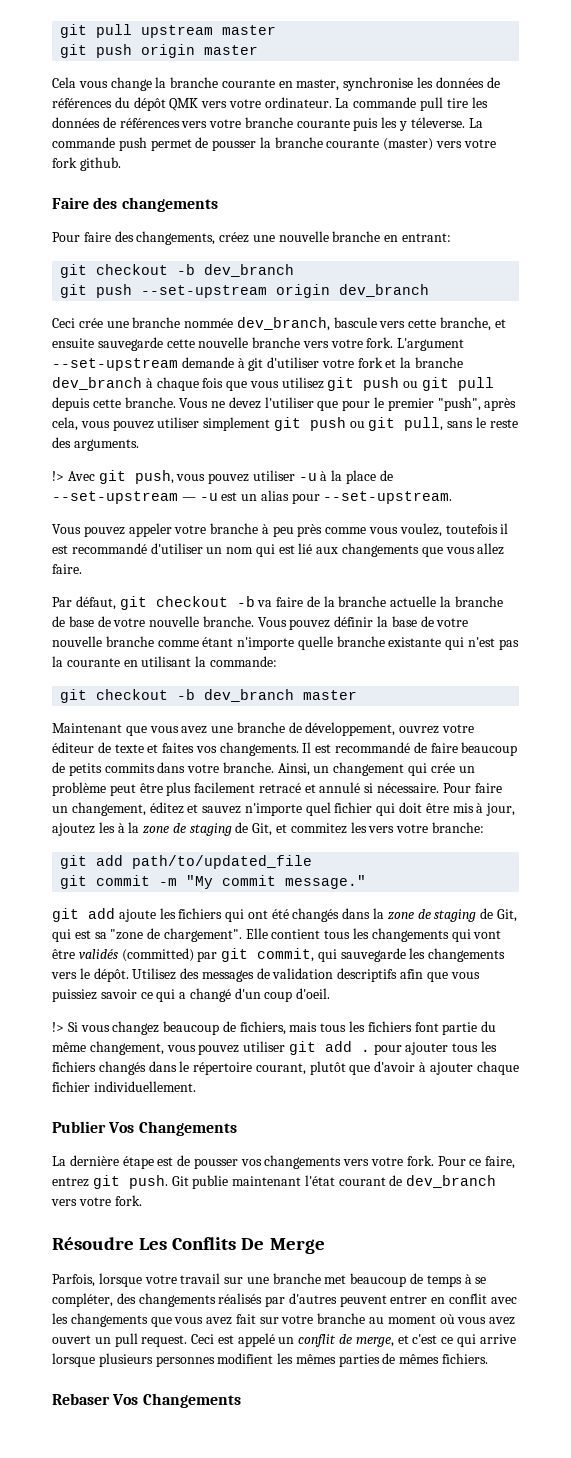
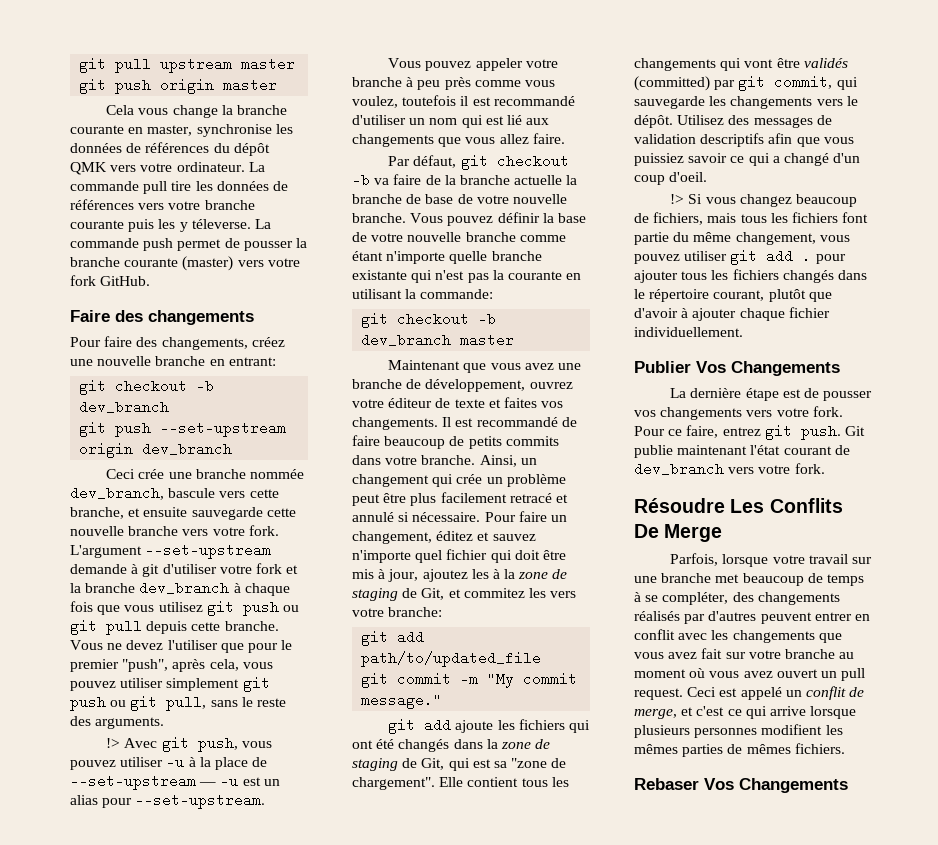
- La commande push permet de pousser la branche courante (master) vers votre fork github.
+ La commande push permet de pousser la branche courante (master) vers votre fork GitHub.

